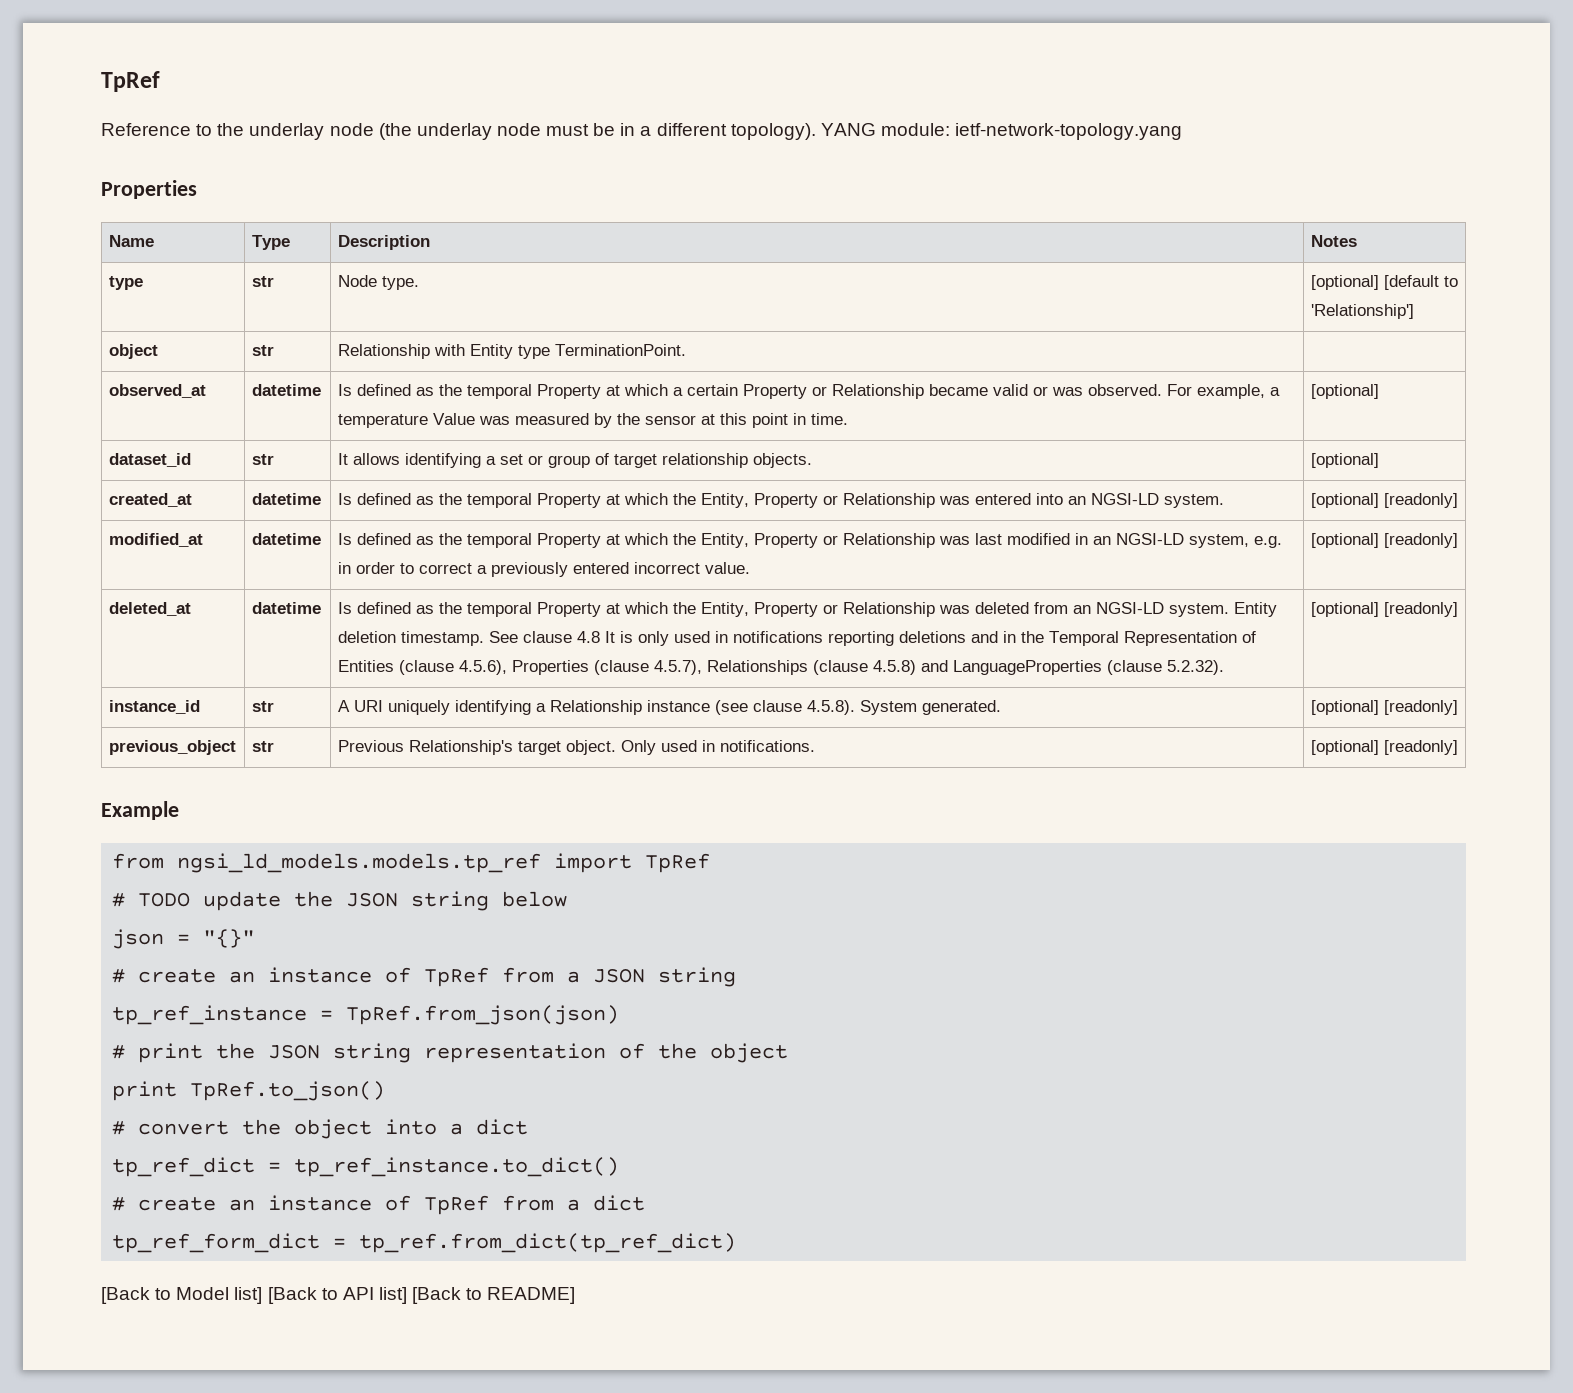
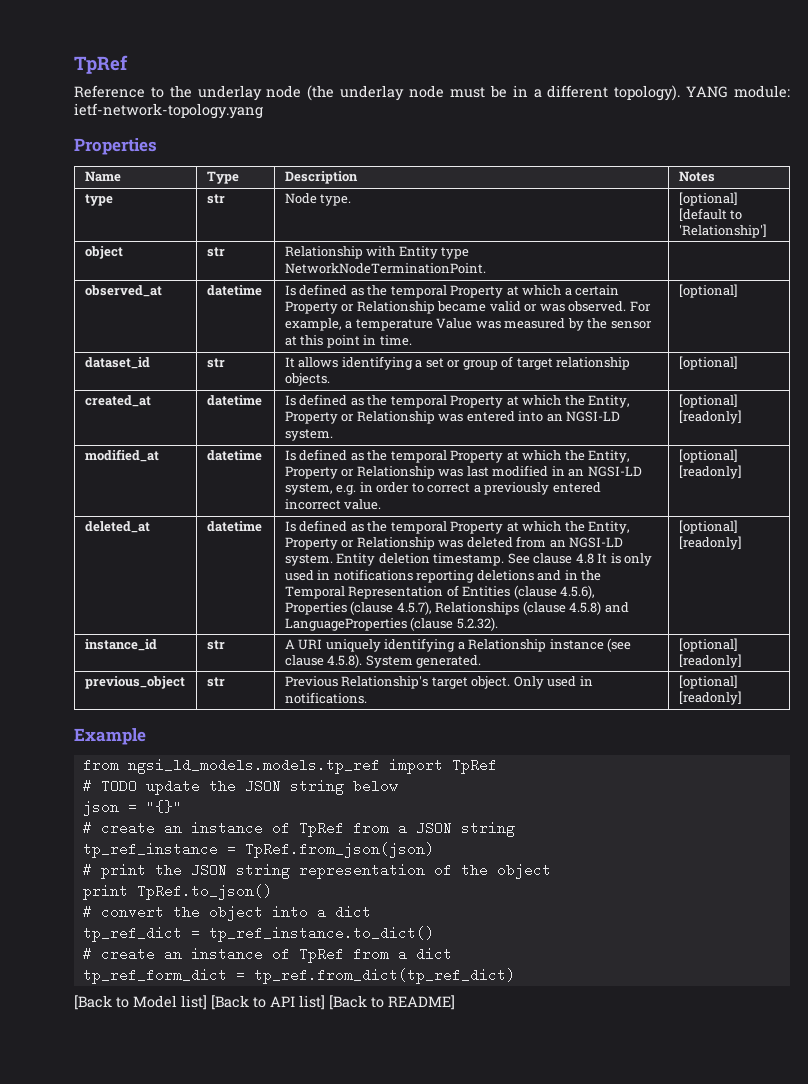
- object | str | Relationship with Entity type TerminationPoint. |
+ object | str | Relationship with Entity type NetworkNodeTerminationPoint. |

